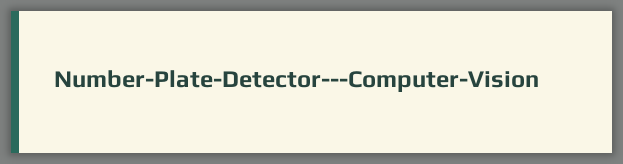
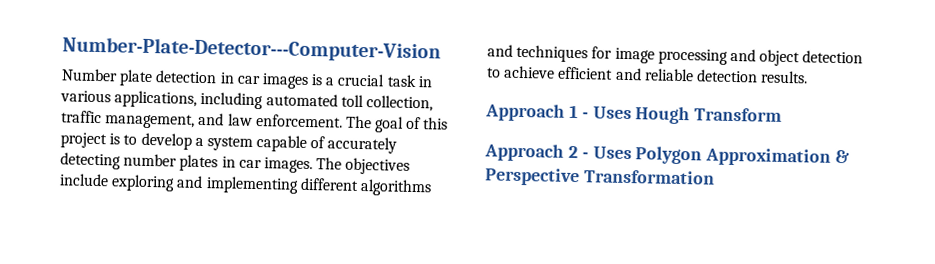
+ Number plate detection in car images is a crucial task in various applications, including automated toll collection, traffic management, and law enforcement. The goal of this project is to develop a system capable of accurately detecting number plates in car images. The objectives include exploring and implementing different algorithms and techniques for image processing and object detection to achieve efficient and reliable detection results.
+ Approach 1 - Uses Hough Transform
+ Approach 2 - Uses Polygon Approximation & Perspective Transformation

